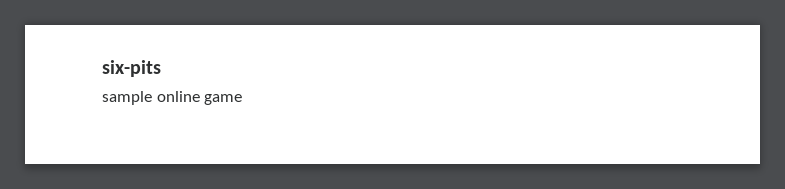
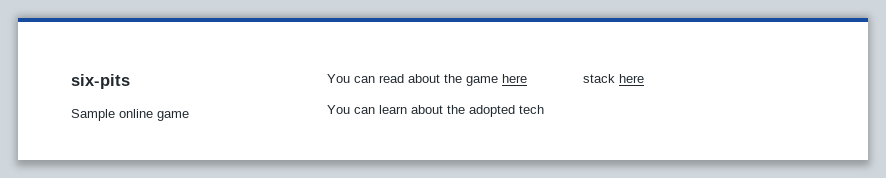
- sample online game
+ Sample online game
+ You can read about the game here
+ You can learn about the adopted tech stack here

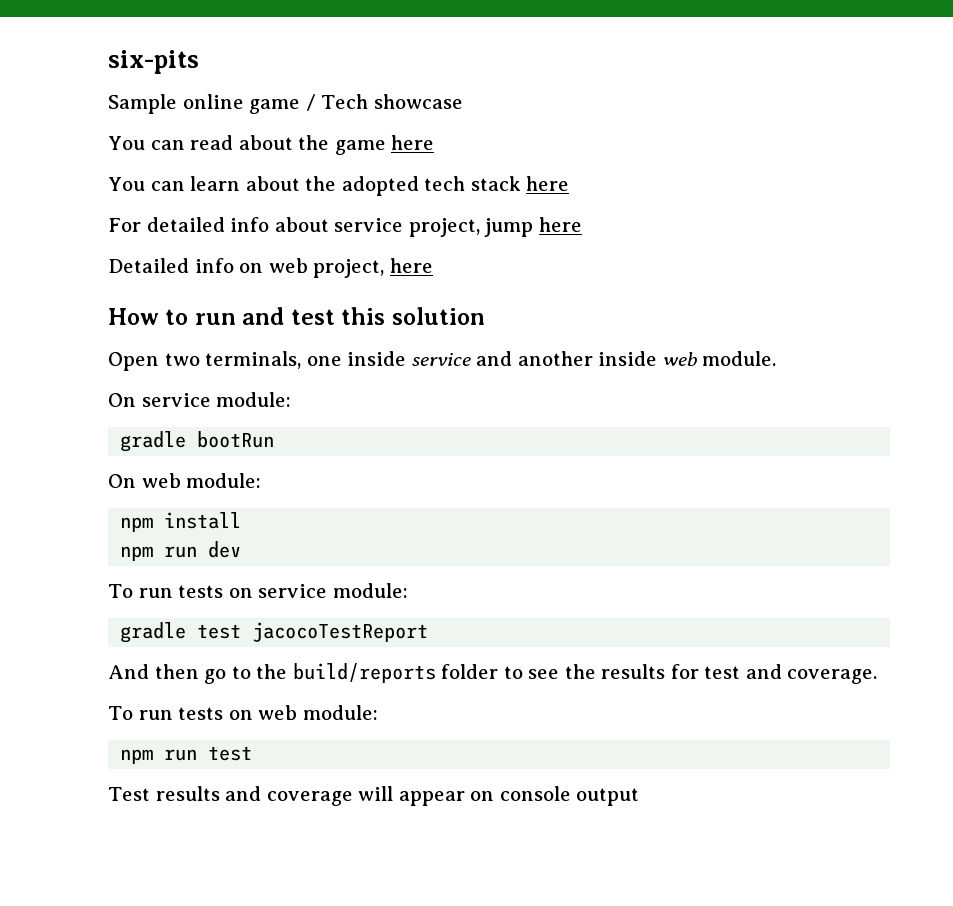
- Sample online game
+ Sample online game / Tech showcase
+ For detailed info about service project, jump here
+ Detailed info on web project, here
+ How to run and test this solution
+ Open two terminals, one inside service and another inside web module.
+ On service module:
+ gradle bootRun
+ On web module:
+ npm install
+ npm run dev
+ To run tests on service module:
+ gradle test jacocoTestReport
+ And then go to the build/reports folder to see the results for test and coverage.
+ To run tests on web module:
+ npm run test
+ Test results and coverage will appear on console output

